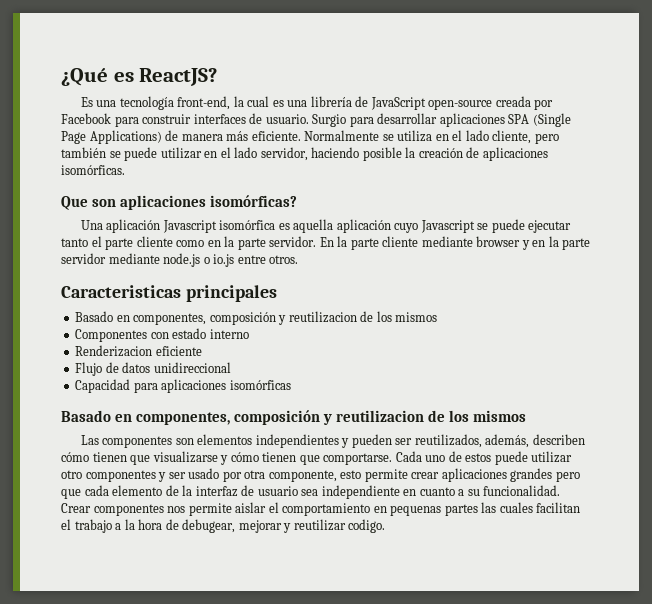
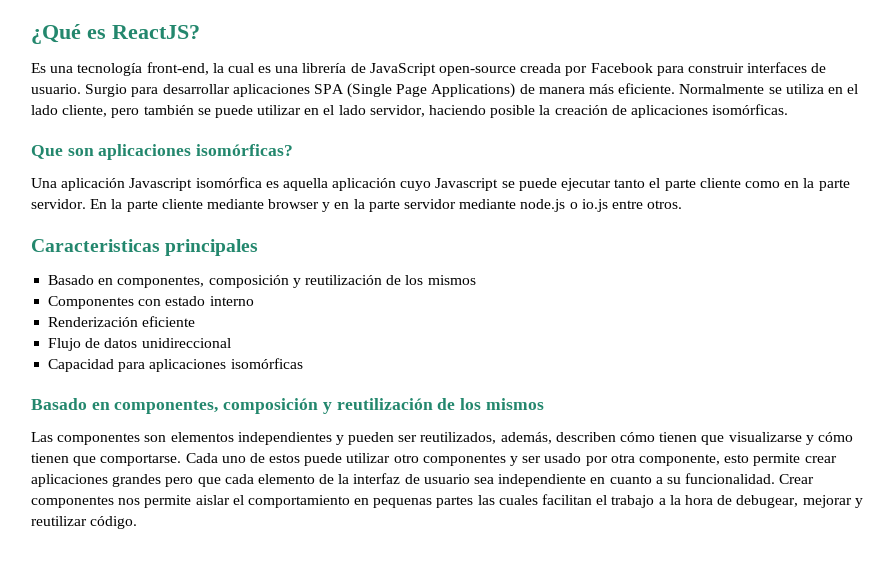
  Caracteristicas principales
- Basado en componentes, composición y reutilizacion de los mismos
+ Basado en componentes, composición y reutilización de los mismos
- Renderizacion eficiente
+ Renderización eficiente
  Capacidad para aplicaciones isomórficas
- Basado en componentes, composición y reutilizacion de los mismos
+ Basado en componentes, composición y reutilización de los mismos
- Crear componentes nos permite aislar el comportamiento en pequenas partes las cuales facilitan el trabajo a la hora de debugear, mejorar y reutilizar codigo.
+ Crear componentes nos permite aislar el comportamiento en pequenas partes las cuales facilitan el trabajo a la hora de debugear, mejorar y reutilizar código.

